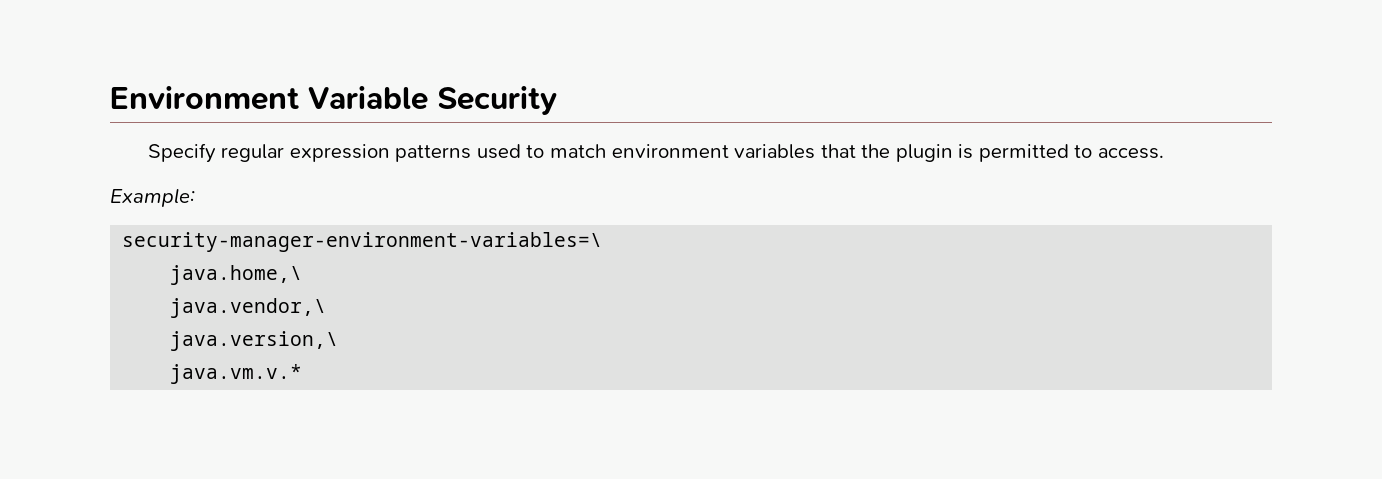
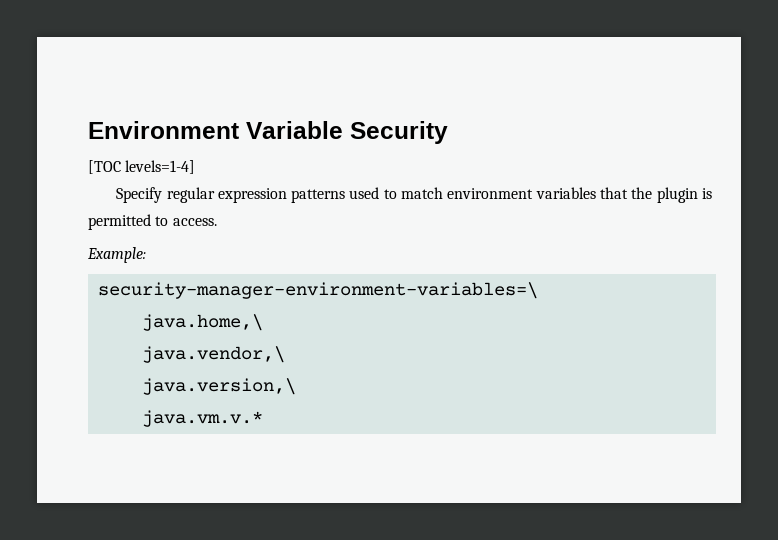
+ [TOC levels=1-4]

